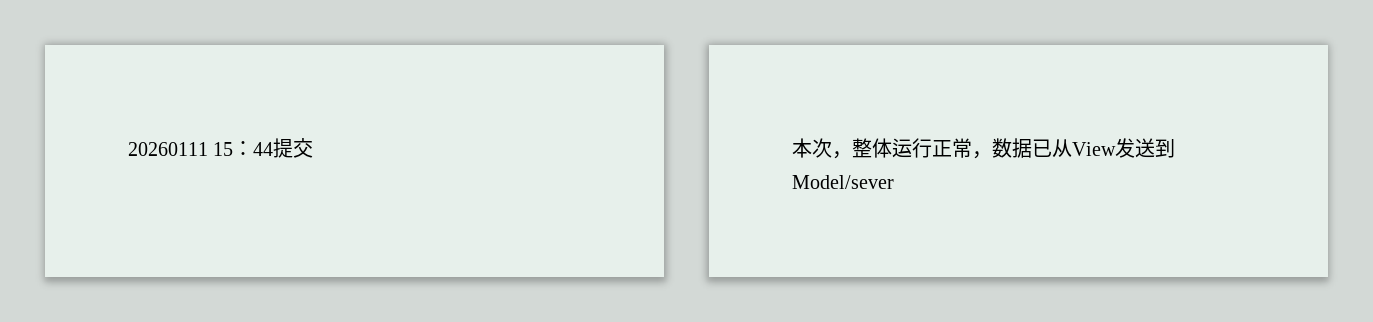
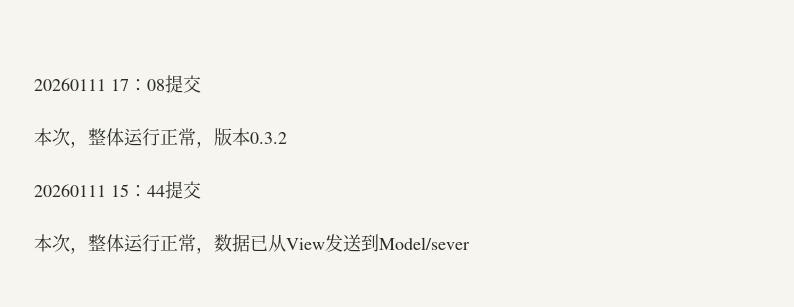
+ 20260111 17：08提交
+ 本次，整体运行正常，版本0.3.2

